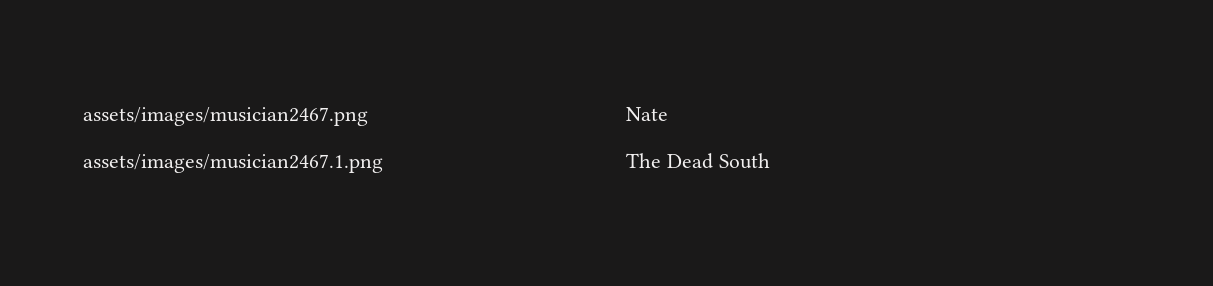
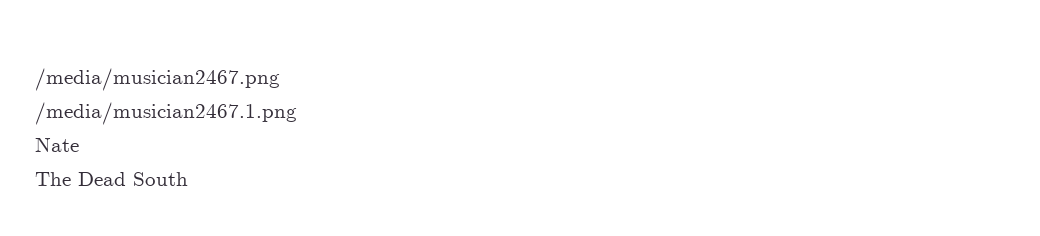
- assets/images/musician2467.png
- assets/images/musician2467.1.png
+ /media/musician2467.png
+ /media/musician2467.1.png

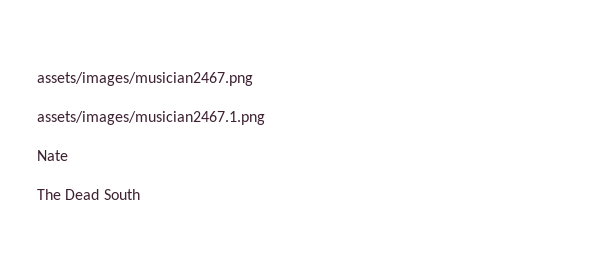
- /media/musician2467.png
- /media/musician2467.1.png
+ assets/images/musician2467.png
+ assets/images/musician2467.1.png

